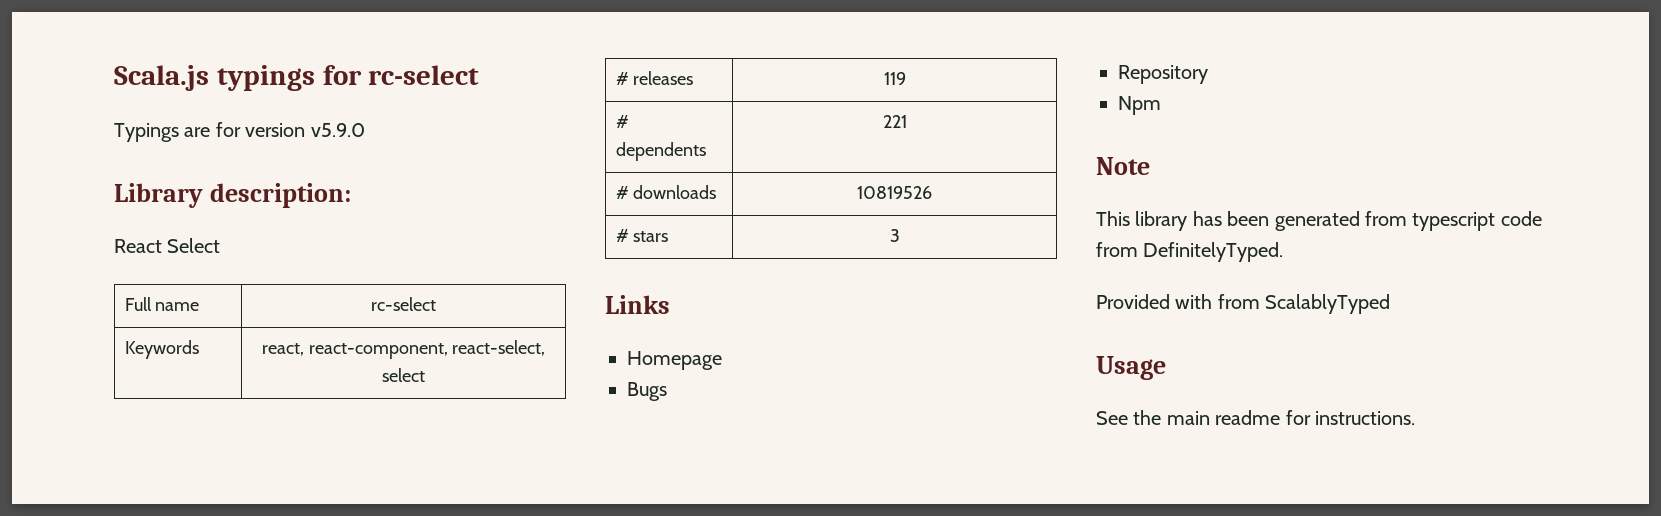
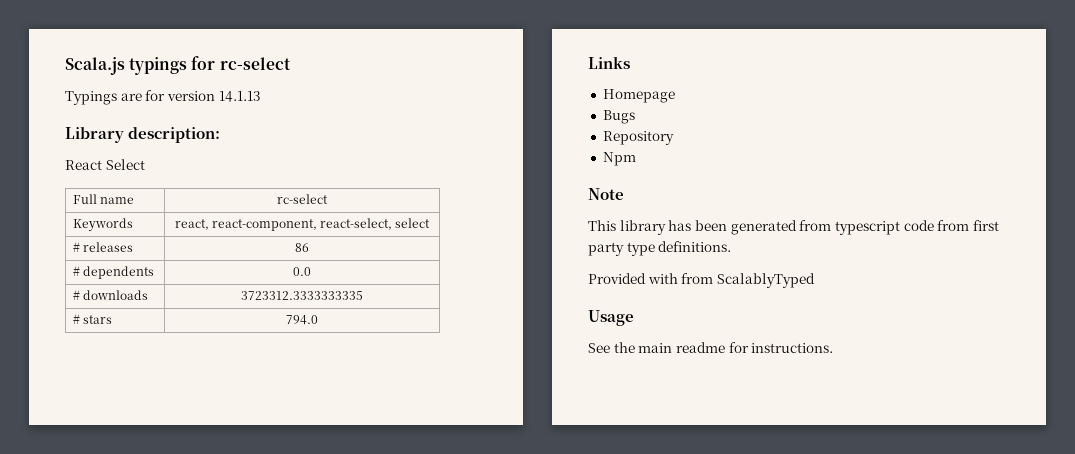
- Typings are for version v5.9.0
+ Typings are for version 14.1.13
- # releases | 119
+ # releases | 86
- # dependents | 221
+ # dependents | 0.0
- # downloads | 10819526
+ # downloads | 3723312.3333333335
- # stars | 3
+ # stars | 794.0
- This library has been generated from typescript code from DefinitelyTyped.
+ This library has been generated from typescript code from first party type definitions.

